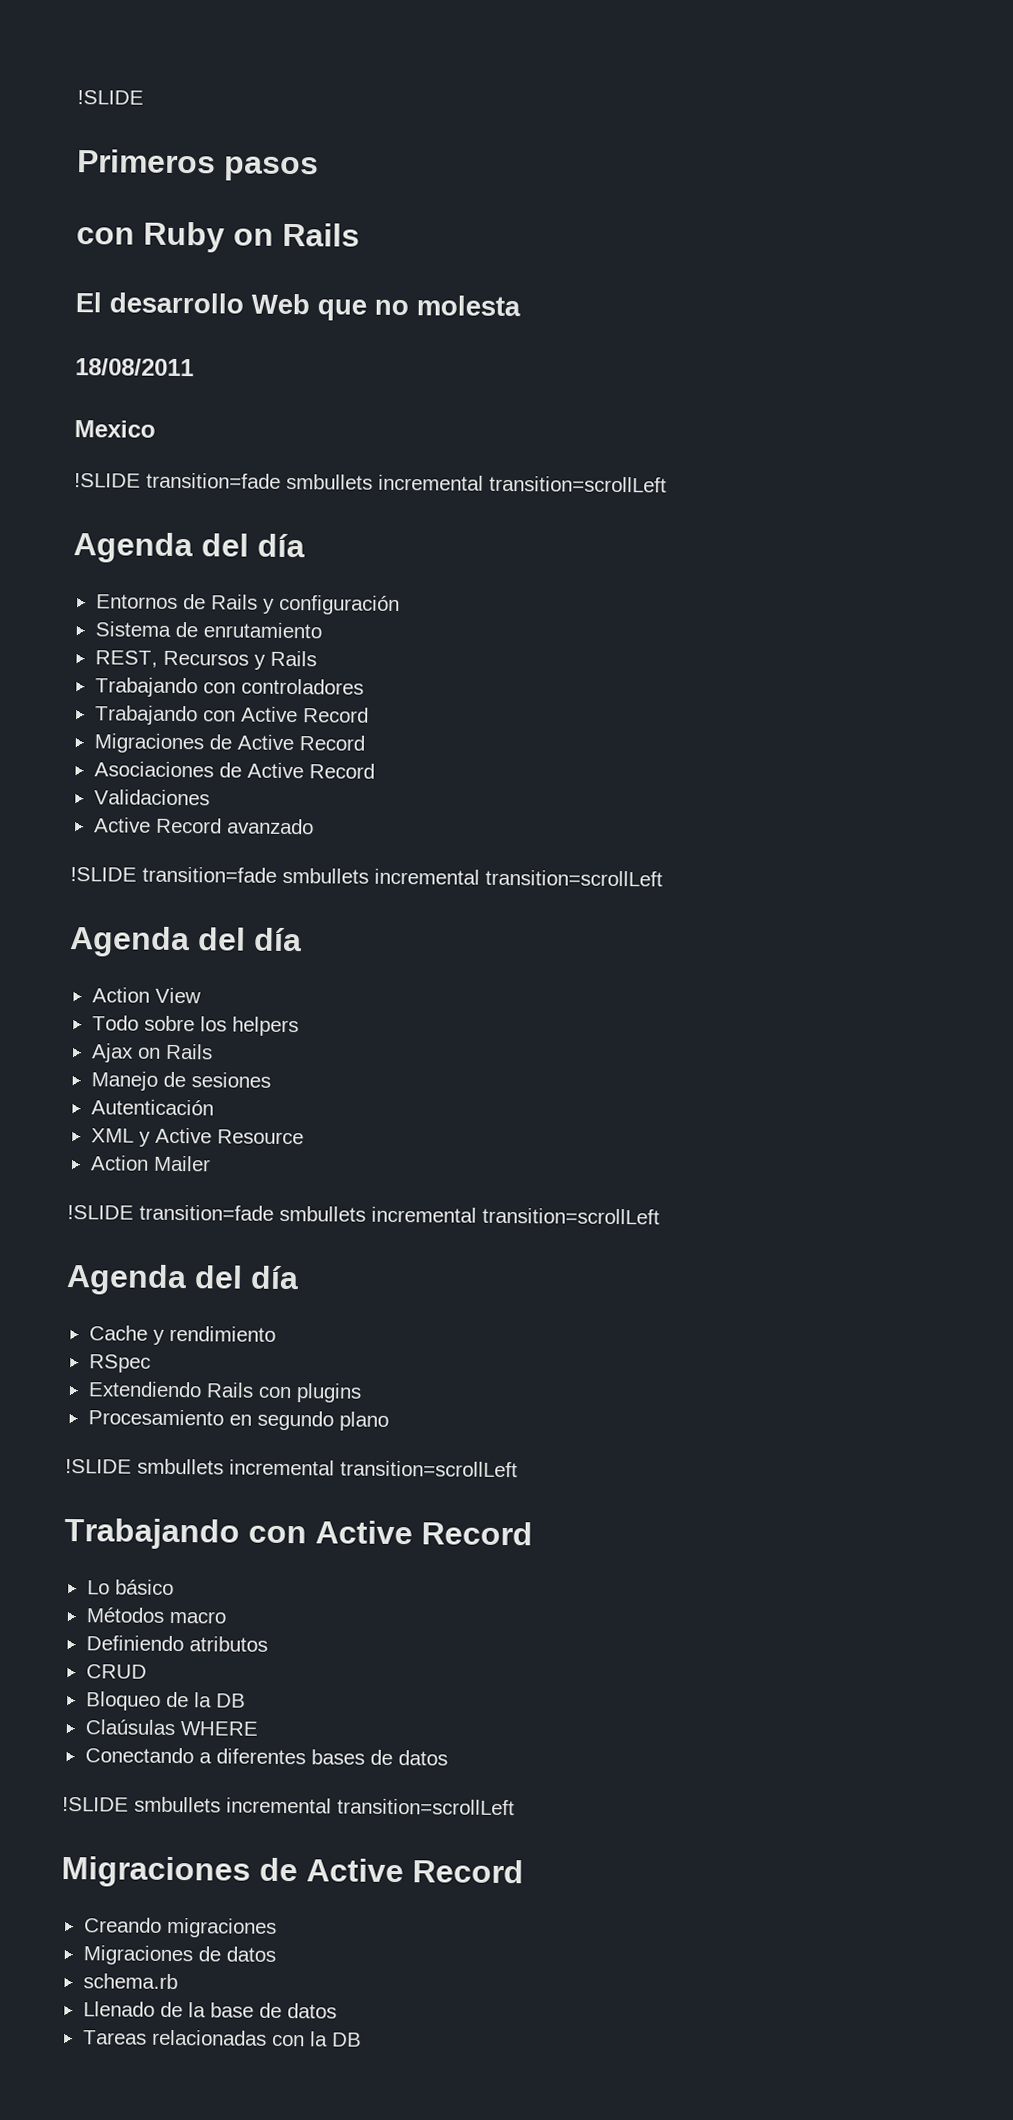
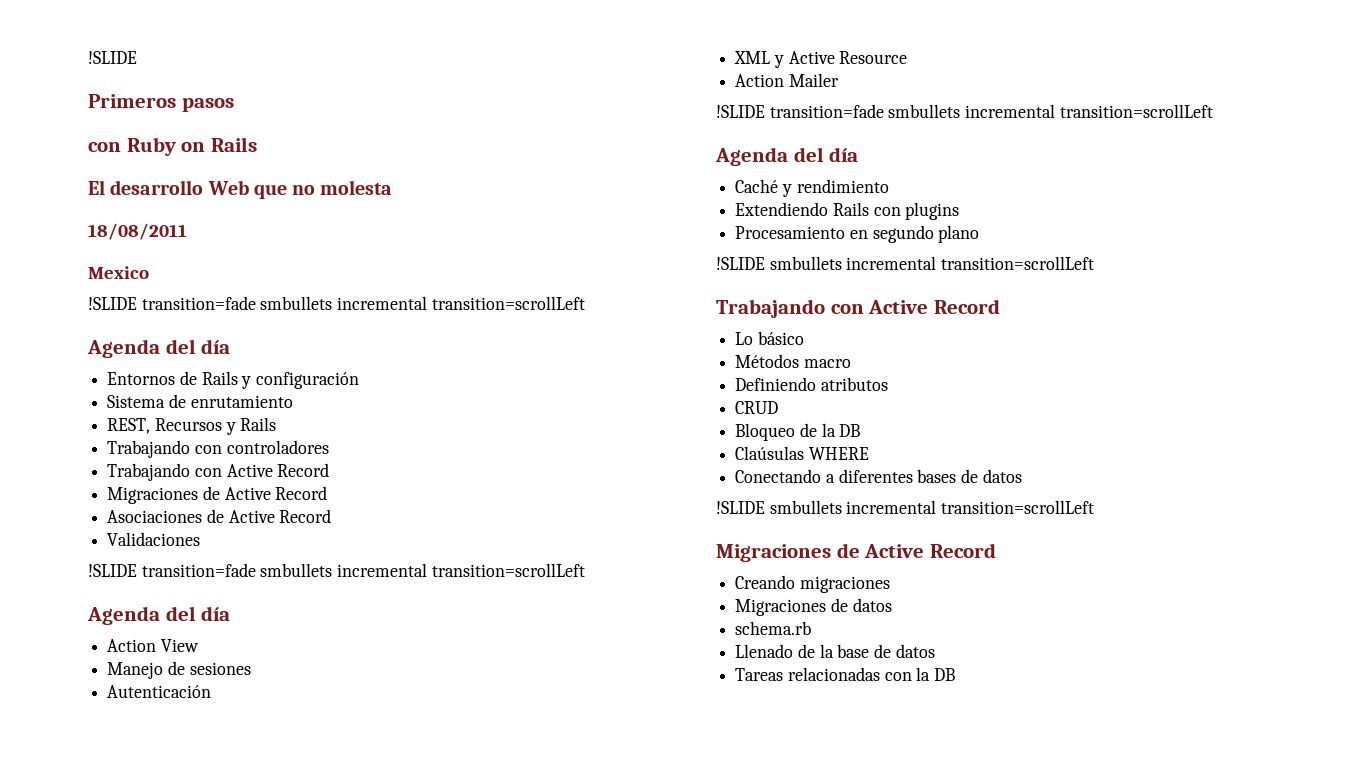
- Active Record avanzado
- Todo sobre los helpers
- Ajax on Rails
- Cache y rendimiento
+ Caché y rendimiento
- RSpec

